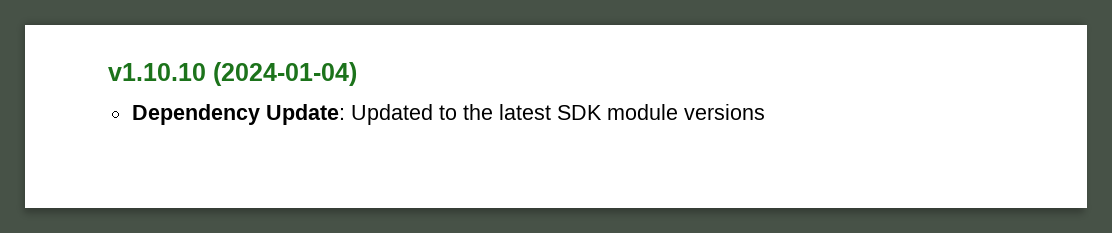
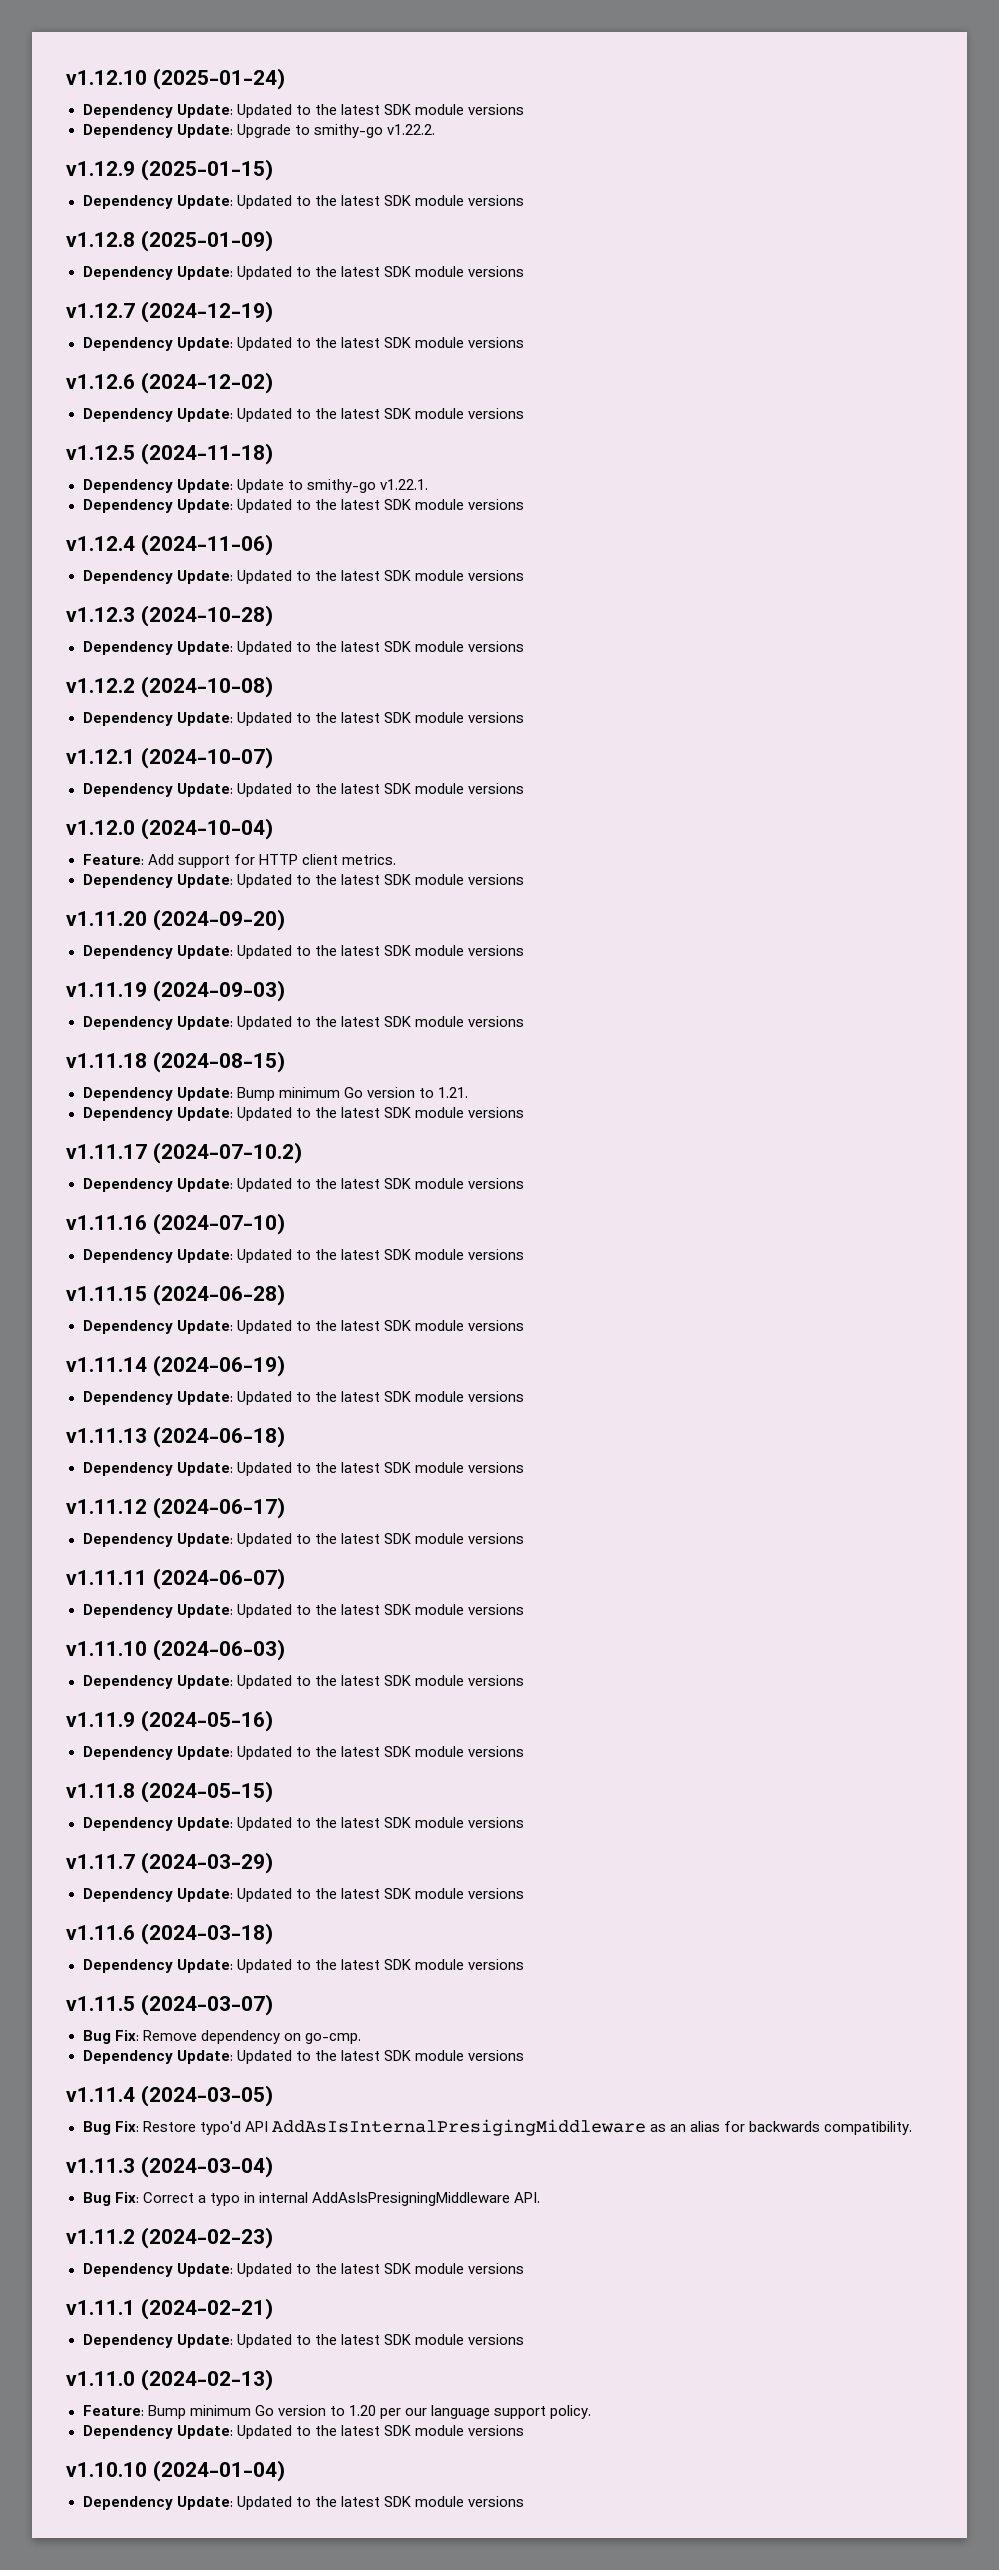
+ v1.12.10 (2025-01-24)
+ Dependency Update: Updated to the latest SDK module versions
+ Dependency Update: Upgrade to smithy-go v1.22.2.
+ v1.12.9 (2025-01-15)
+ Dependency Update: Updated to the latest SDK module versions
+ v1.12.8 (2025-01-09)
+ Dependency Update: Updated to the latest SDK module versions
+ v1.12.7 (2024-12-19)
+ Dependency Update: Updated to the latest SDK module versions
+ v1.12.6 (2024-12-02)
+ Dependency Update: Updated to the latest SDK module versions
+ v1.12.5 (2024-11-18)
+ Dependency Update: Update to smithy-go v1.22.1.
+ Dependency Update: Updated to the latest SDK module versions
+ v1.12.4 (2024-11-06)
+ Dependency Update: Updated to the latest SDK module versions
+ v1.12.3 (2024-10-28)
+ Dependency Update: Updated to the latest SDK module versions
+ v1.12.2 (2024-10-08)
+ Dependency Update: Updated to the latest SDK module versions
+ v1.12.1 (2024-10-07)
+ Dependency Update: Updated to the latest SDK module versions
+ v1.12.0 (2024-10-04)
+ Feature: Add support for HTTP client metrics.
+ Dependency Update: Updated to the latest SDK module versions
+ v1.11.20 (2024-09-20)
+ Dependency Update: Updated to the latest SDK module versions
+ v1.11.19 (2024-09-03)
+ Dependency Update: Updated to the latest SDK module versions
+ v1.11.18 (2024-08-15)
+ Dependency Update: Bump minimum Go version to 1.21.
+ Dependency Update: Updated to the latest SDK module versions
+ v1.11.17 (2024-07-10.2)
+ Dependency Update: Updated to the latest SDK module versions
+ v1.11.16 (2024-07-10)
+ Dependency Update: Updated to the latest SDK module versions
+ v1.11.15 (2024-06-28)
+ Dependency Update: Updated to the latest SDK module versions
+ v1.11.14 (2024-06-19)
+ Dependency Update: Updated to the latest SDK module versions
+ v1.11.13 (2024-06-18)
+ Dependency Update: Updated to the latest SDK module versions
+ v1.11.12 (2024-06-17)
+ Dependency Update: Updated to the latest SDK module versions
+ v1.11.11 (2024-06-07)
+ Dependency Update: Updated to the latest SDK module versions
+ v1.11.10 (2024-06-03)
+ Dependency Update: Updated to the latest SDK module versions
+ v1.11.9 (2024-05-16)
+ Dependency Update: Updated to the latest SDK module versions
+ v1.11.8 (2024-05-15)
+ Dependency Update: Updated to the latest SDK module versions
+ v1.11.7 (2024-03-29)
+ Dependency Update: Updated to the latest SDK module versions
+ v1.11.6 (2024-03-18)
+ Dependency Update: Updated to the latest SDK module versions
+ v1.11.5 (2024-03-07)
+ Bug Fix: Remove dependency on go-cmp.
+ Dependency Update: Updated to the latest SDK module versions
+ v1.11.4 (2024-03-05)
+ Bug Fix: Restore typo'd API AddAsIsInternalPresigingMiddleware as an alias for backwards compatibility.
+ v1.11.3 (2024-03-04)
+ Bug Fix: Correct a typo in internal AddAsIsPresigningMiddleware API.
+ v1.11.2 (2024-02-23)
+ Dependency Update: Updated to the latest SDK module versions
+ v1.11.1 (2024-02-21)
+ Dependency Update: Updated to the latest SDK module versions
+ v1.11.0 (2024-02-13)
+ Feature: Bump minimum Go version to 1.20 per our language support policy.
+ Dependency Update: Updated to the latest SDK module versions

